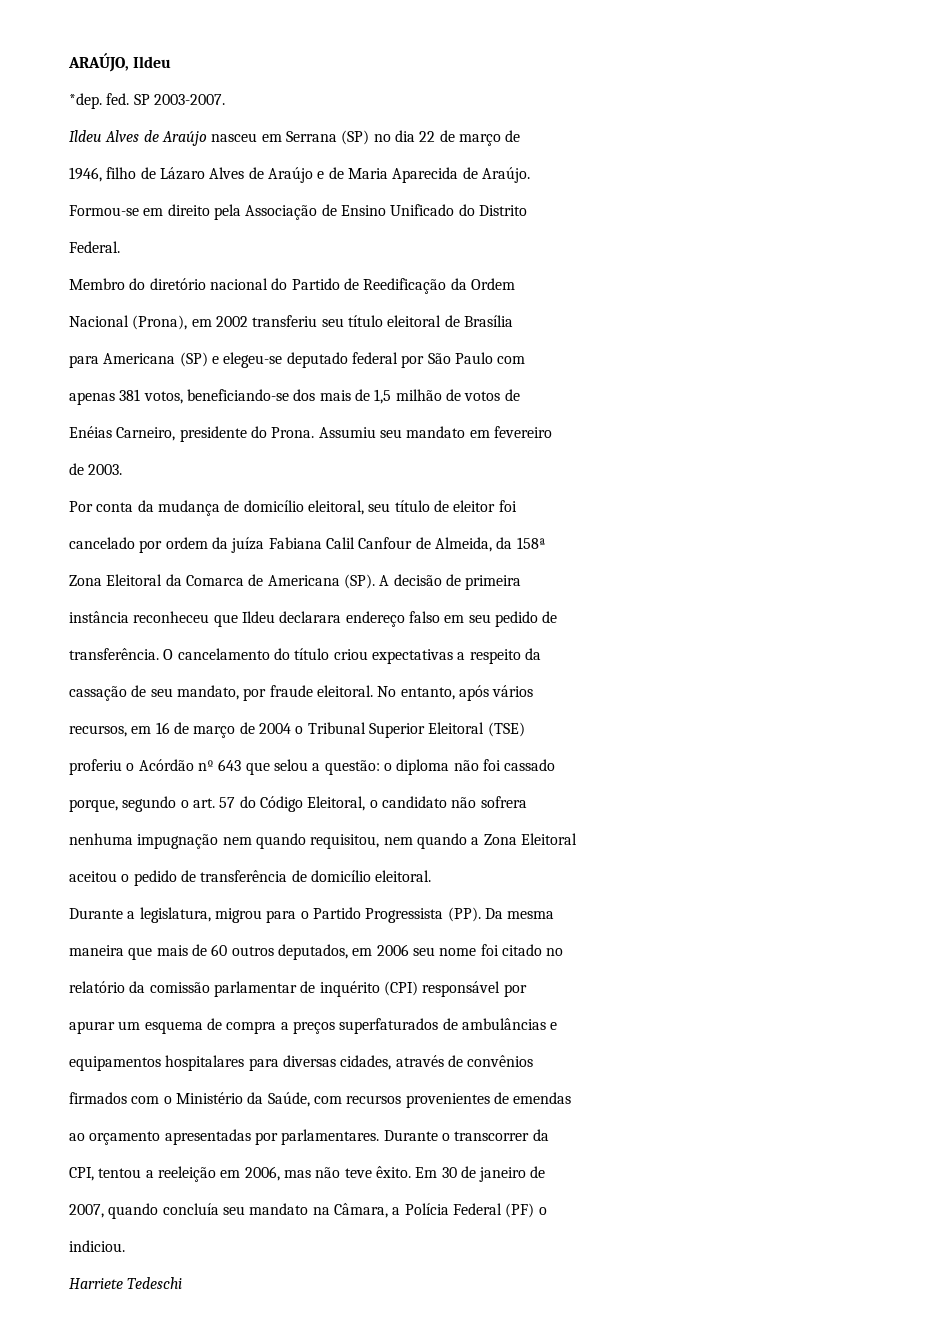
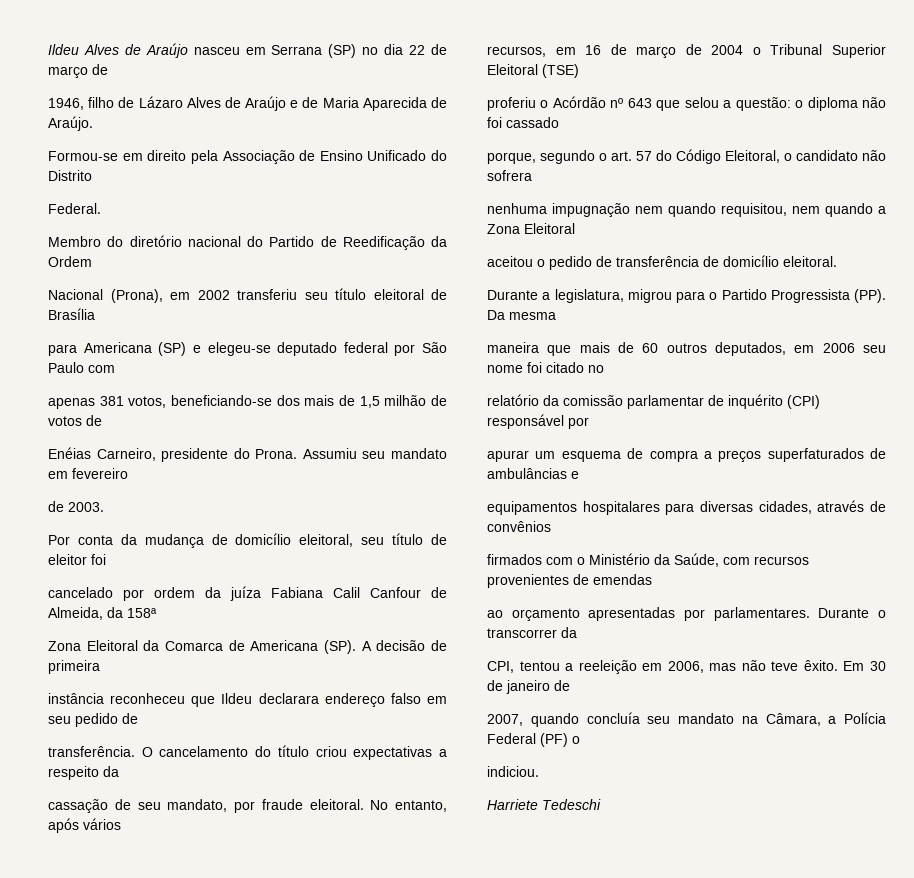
- ARAÚJO, Ildeu
- *dep. fed. SP 2003-2007.

